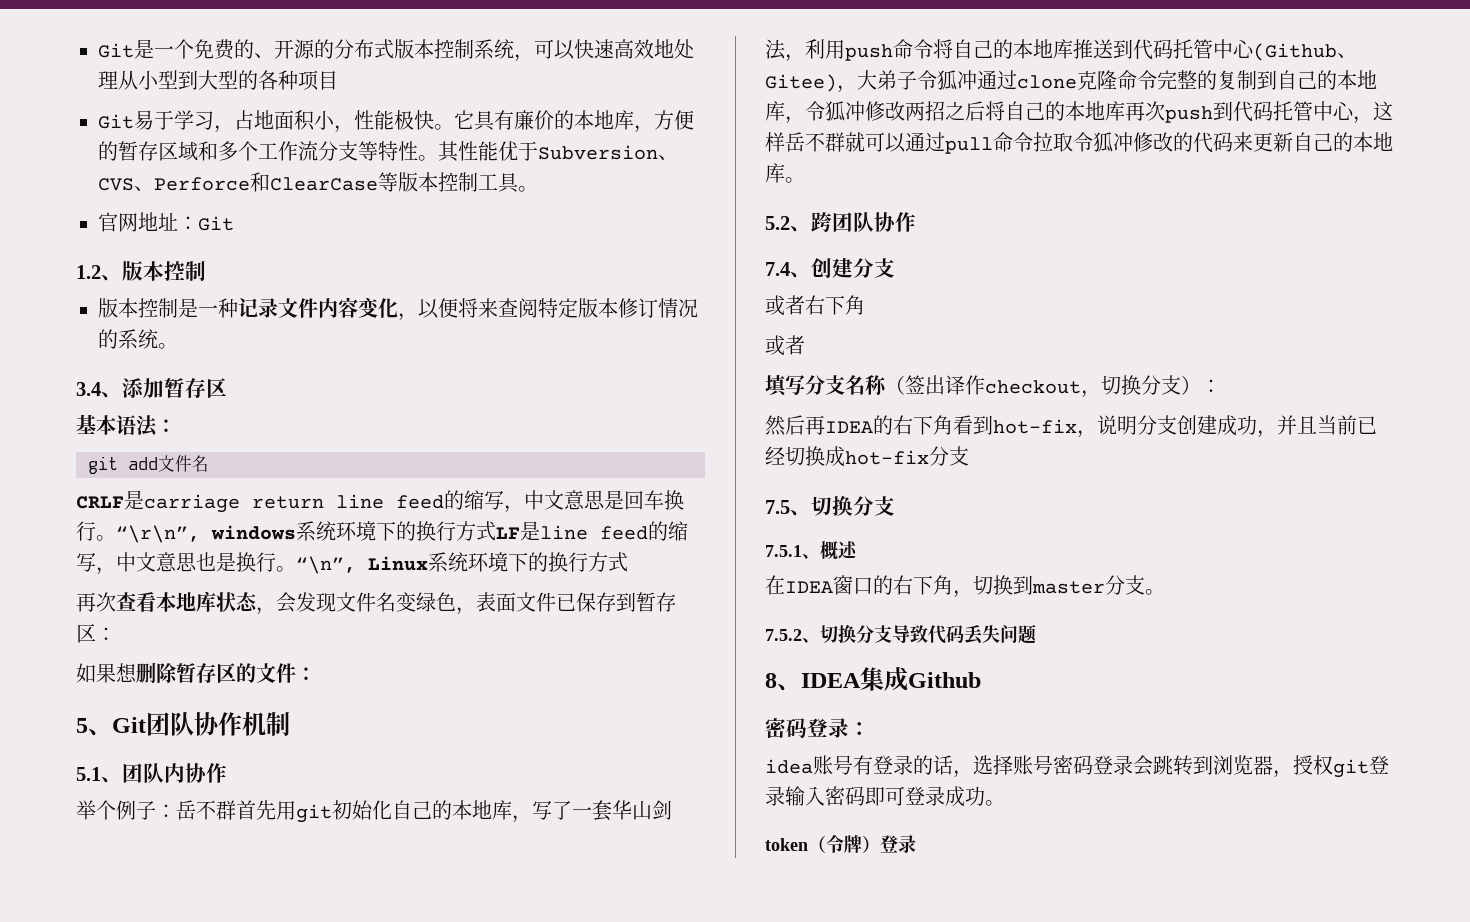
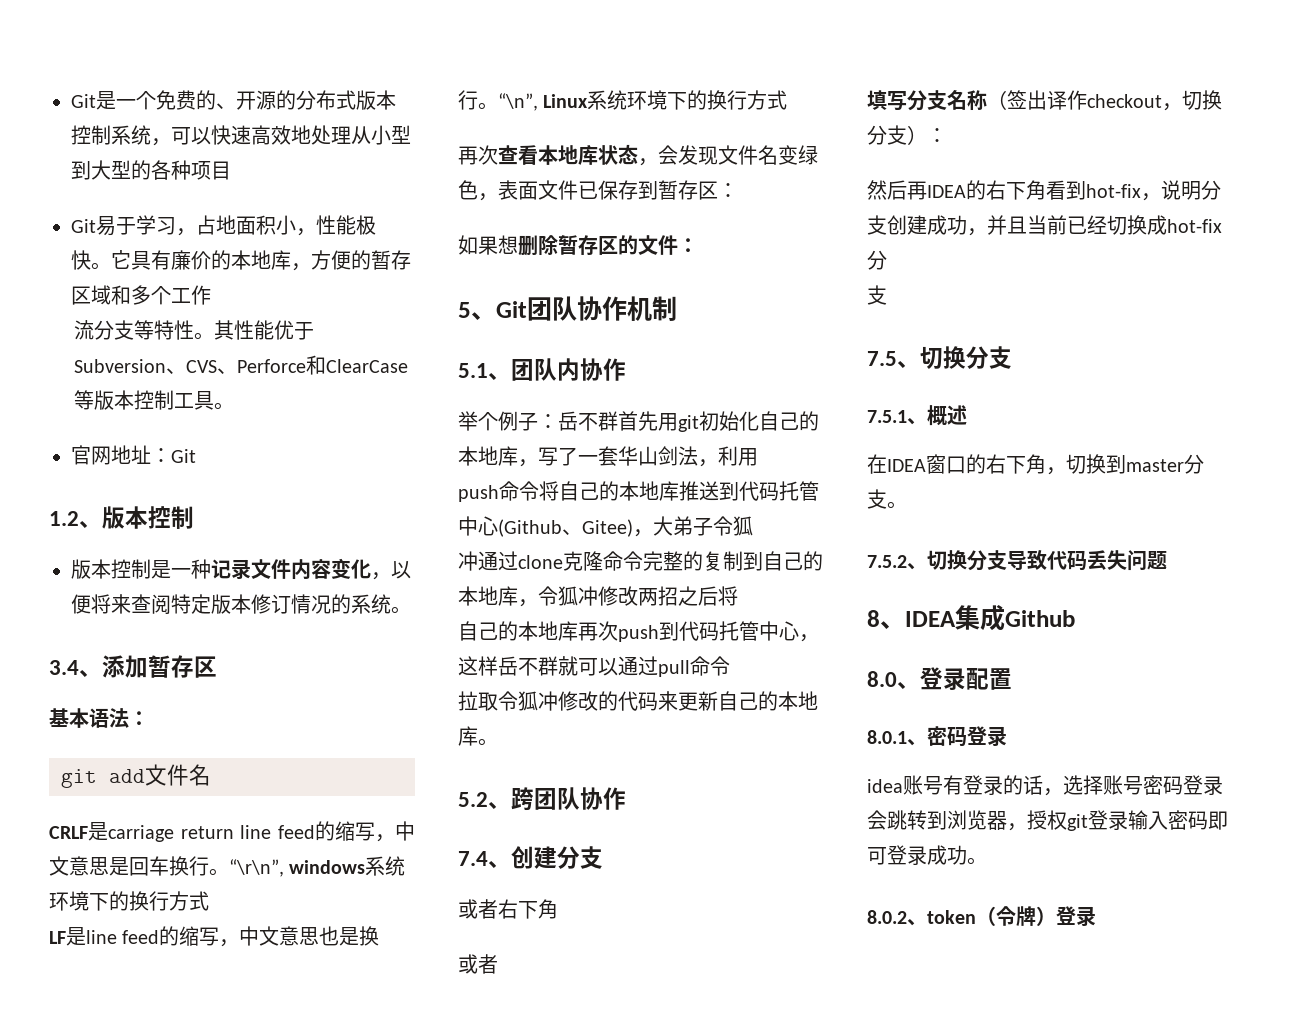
- 它具有廉价的本地库，方便的暂存区域和多个工作流分支等特性。
+ 它具有廉价的本地库，方便的暂存区域和多个工作
+ 流分支等特性。
- “\r\n”, windows系统环境下的换行方式LF是line feed的缩写，中文意思也是换行。
+ “\r\n”, windows系统环境下的换行方式
+ LF是line feed的缩写，中文意思也是换行。
- 岳不群首先用git初始化自己的本地库，写了一套华山剑法，利用push命令将自己的本地库推送到代码托管中心(Github、Gitee)，大弟子令狐冲通过clone克隆命令完整的复制到自己的本地库，令狐冲修改两招之后将自己的本地库再次push到代码托管中心，这样岳不群就可以通过pull命令拉取令狐冲修改的代码来更新自己的本地库。
+ 岳不群首先用git初始化自己的本地库，写了一套华山剑法，利用
+ push命令将自己的本地库推送到代码托管中心(Github、Gitee)，大弟子令狐
+ 冲通过clone克隆命令完整的复制到自己的本地库，令狐冲修改两招之后将
+ 自己的本地库再次push到代码托管中心，这样岳不群就可以通过pull命令
+ 拉取令狐冲修改的代码来更新自己的本地库。
- 然后再IDEA的右下角看到hot-fix，说明分支创建成功，并且当前已经切换成hot-fix分支
+ 然后再IDEA的右下角看到hot-fix，说明分支创建成功，并且当前已经切换成hot-fix分
+ 支
- 密码登录：
+ 8.0、登录配置
+ 8.0.1、密码登录
- token（令牌）登录
+ 8.0.2、token（令牌）登录

